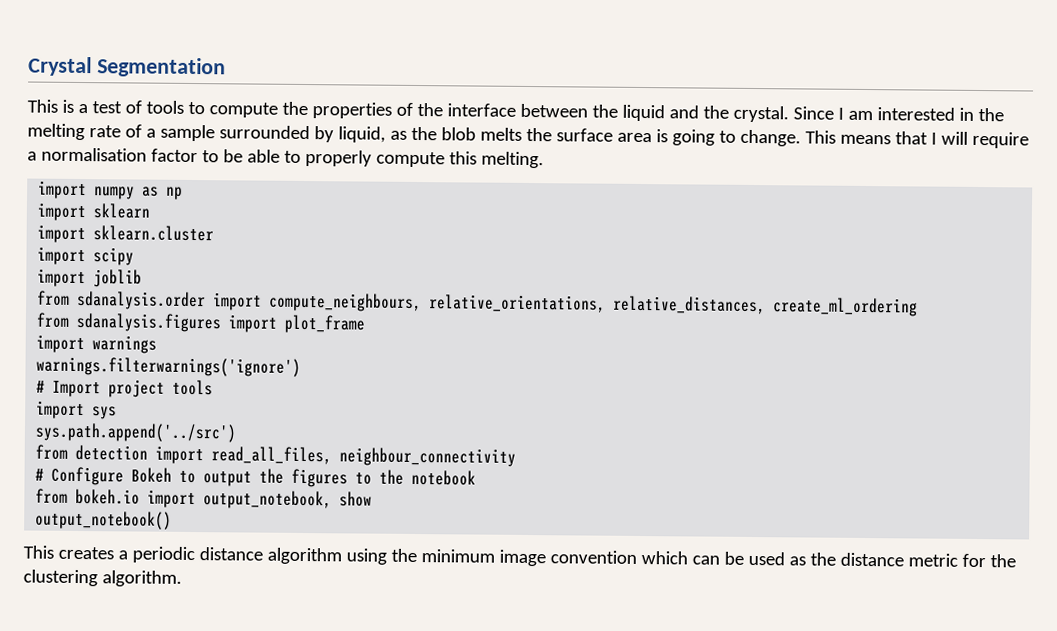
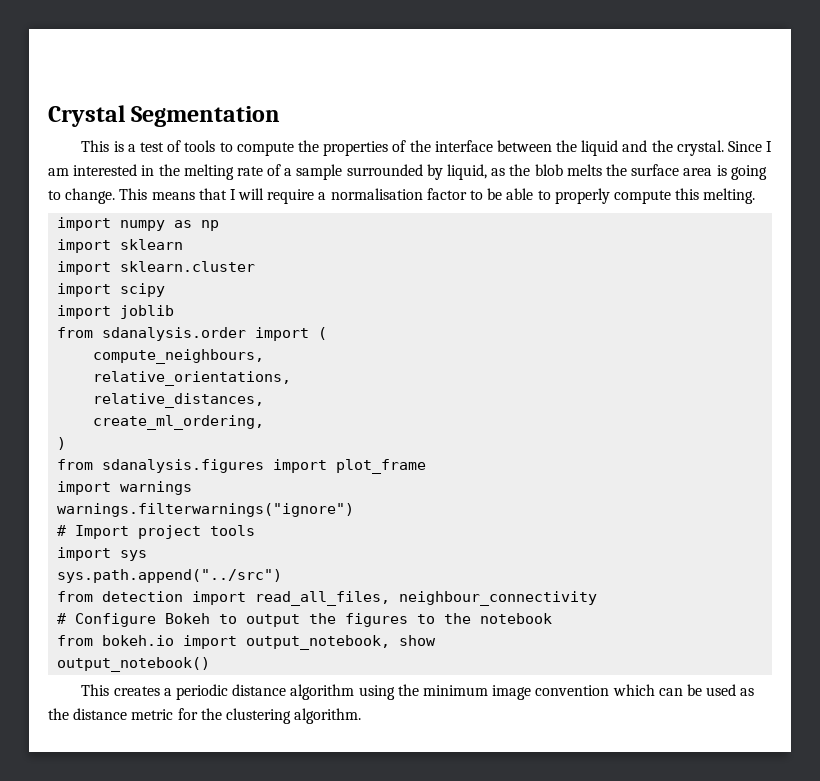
- from sdanalysis.order import compute_neighbours, relative_orientations, relative_distances, create_ml_ordering
+ from sdanalysis.order import (
+ compute_neighbours,
+ relative_orientations,
+ relative_distances,
+ create_ml_ordering,
+ )
- warnings.filterwarnings('ignore')
+ warnings.filterwarnings("ignore")
- sys.path.append('../src')
+ sys.path.append("../src")

